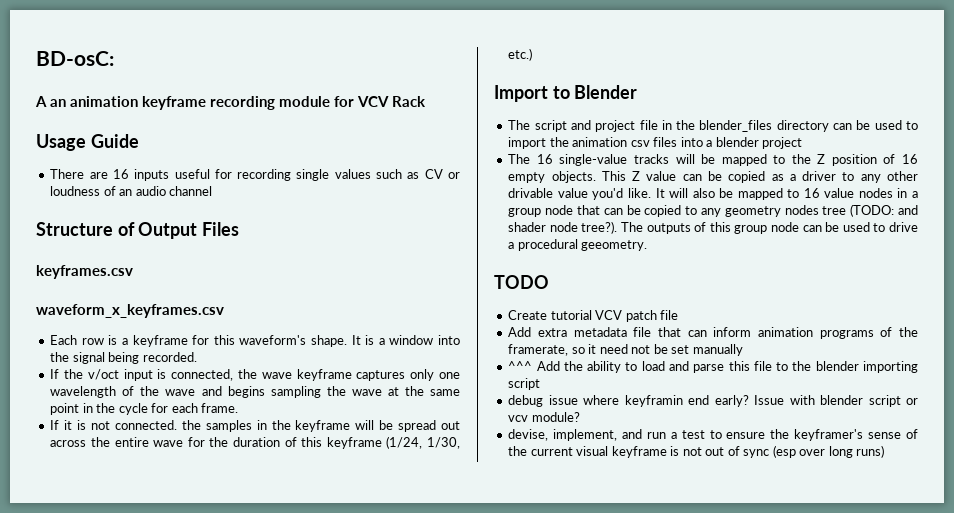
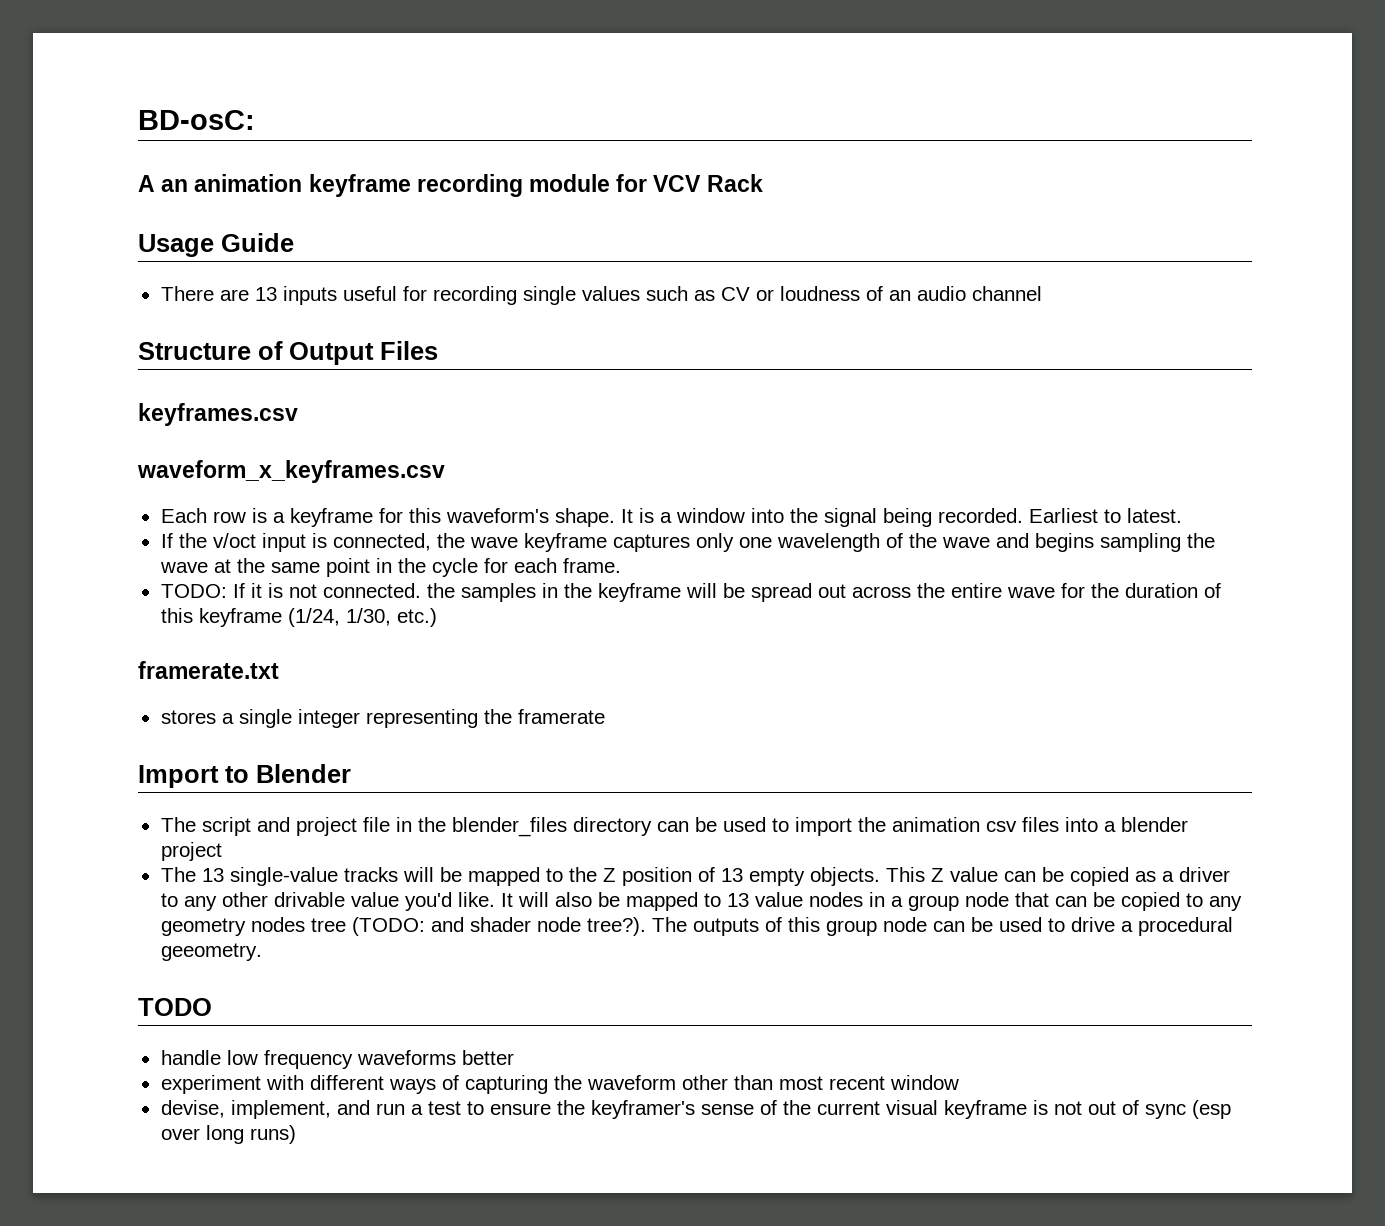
- There are 16 inputs useful for recording single values such as CV or loudness of an audio channel
+ There are 13 inputs useful for recording single values such as CV or loudness of an audio channel
+ Earliest to latest.
- If it is not connected. the samples in the keyframe will be spread out across the entire wave for the duration of this keyframe (1/24, 1/30, etc.)
+ TODO: If it is not connected. the samples in the keyframe will be spread out across the entire wave for the duration of this keyframe (1/24, 1/30, etc.)
+ framerate.txt
+ stores a single integer representing the framerate
- The 16 single-value tracks will be mapped to the Z position of 16 empty objects.
+ The 13 single-value tracks will be mapped to the Z position of 13 empty objects.
- It will also be mapped to 16 value nodes in a group node that can be copied to any geometry nodes tree (TODO: and shader node tree?).
+ It will also be mapped to 13 value nodes in a group node that can be copied to any geometry nodes tree (TODO: and shader node tree?).
- Create tutorial VCV patch file
- Add extra metadata file that can inform animation programs of the framerate, so it need not be set manually
- ^^^ Add the ability to load and parse this file to the blender importing script
- debug issue where keyframin end early? Issue with blender script or vcv module?
+ handle low frequency waveforms better
+ experiment with different ways of capturing the waveform other than most recent window

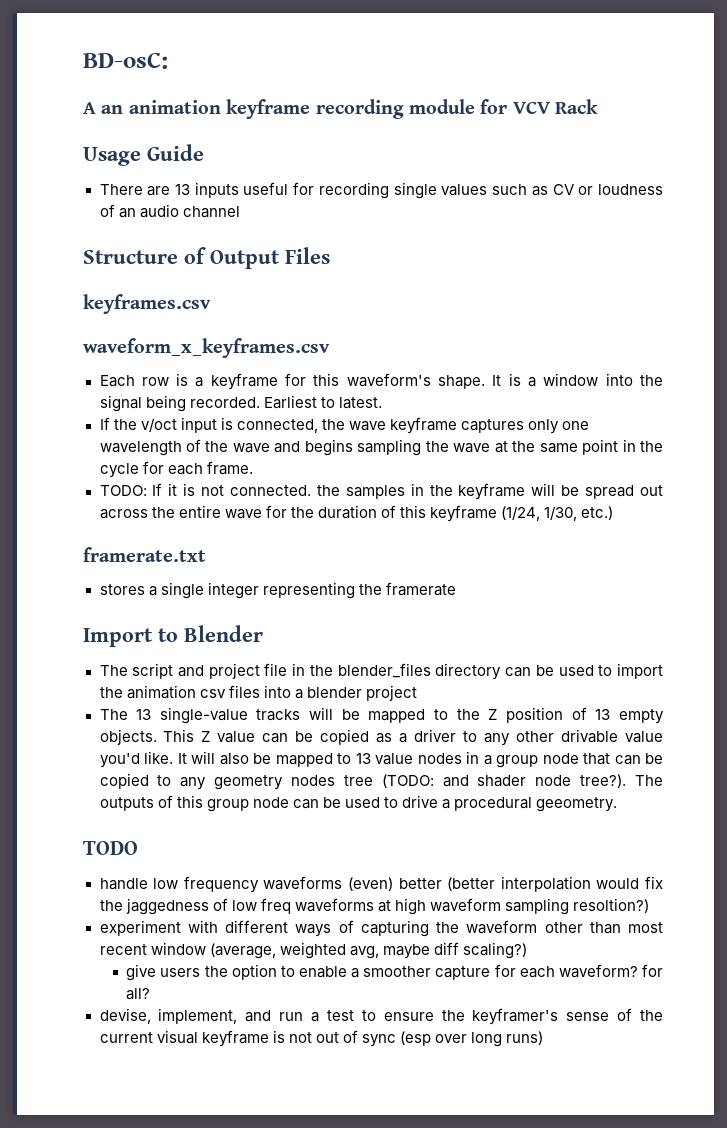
- handle low frequency waveforms better
+ handle low frequency waveforms (even) better (better interpolation would fix the jaggedness of low freq waveforms at high waveform sampling resoltion?)
- experiment with different ways of capturing the waveform other than most recent window
+ experiment with different ways of capturing the waveform other than most recent window (average, weighted avg, maybe diff scaling?)
+ give users the option to enable a smoother capture for each waveform? for all?

